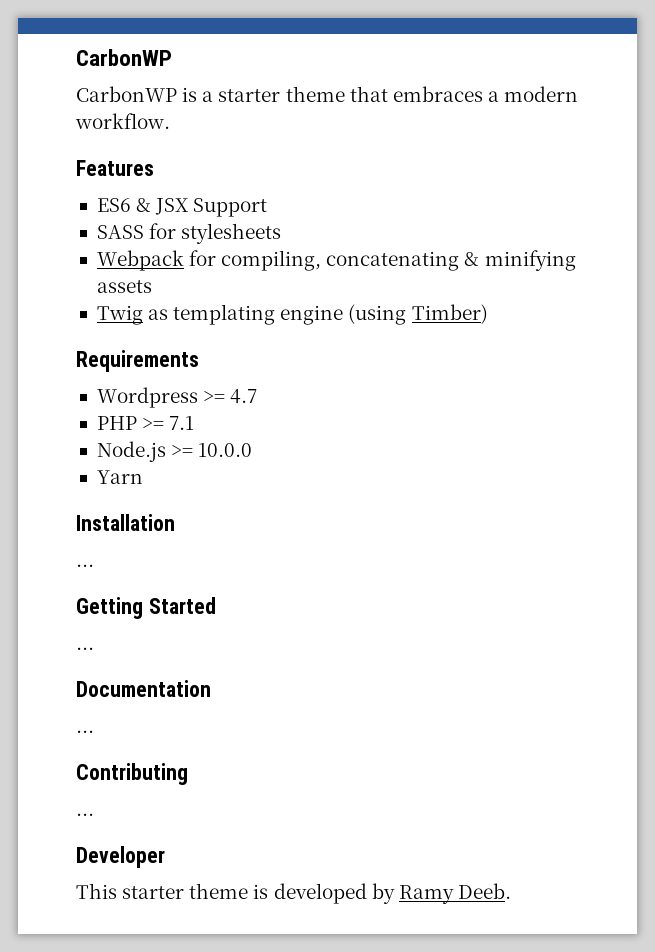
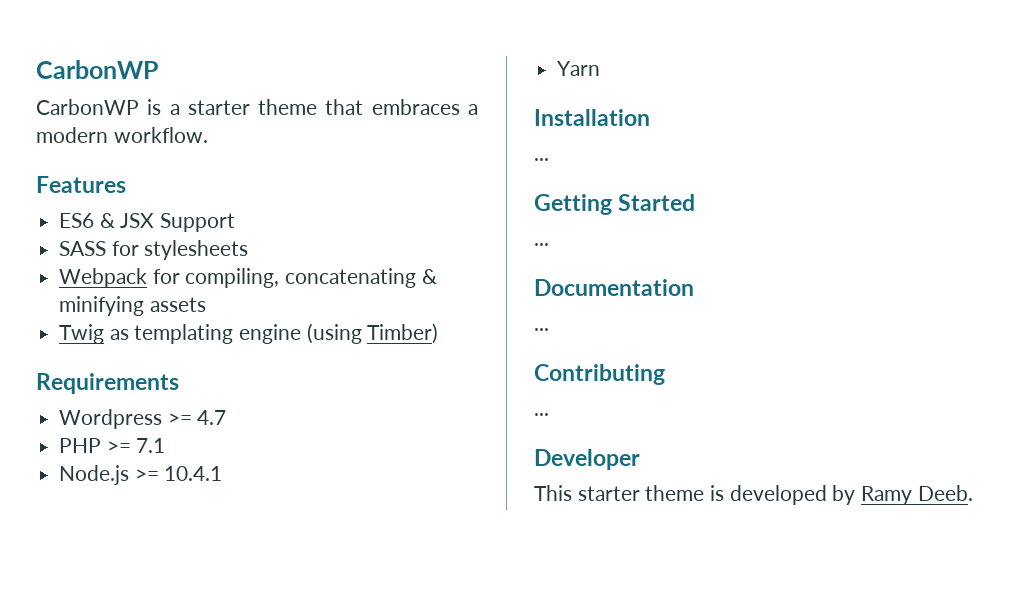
- Node.js >= 10.0.0
+ Node.js >= 10.4.1

